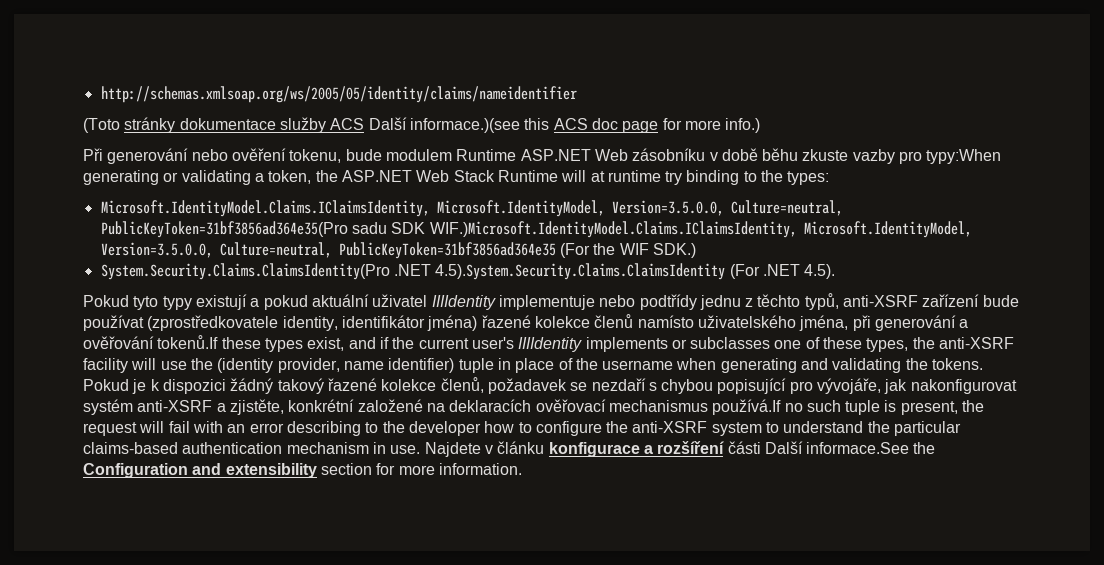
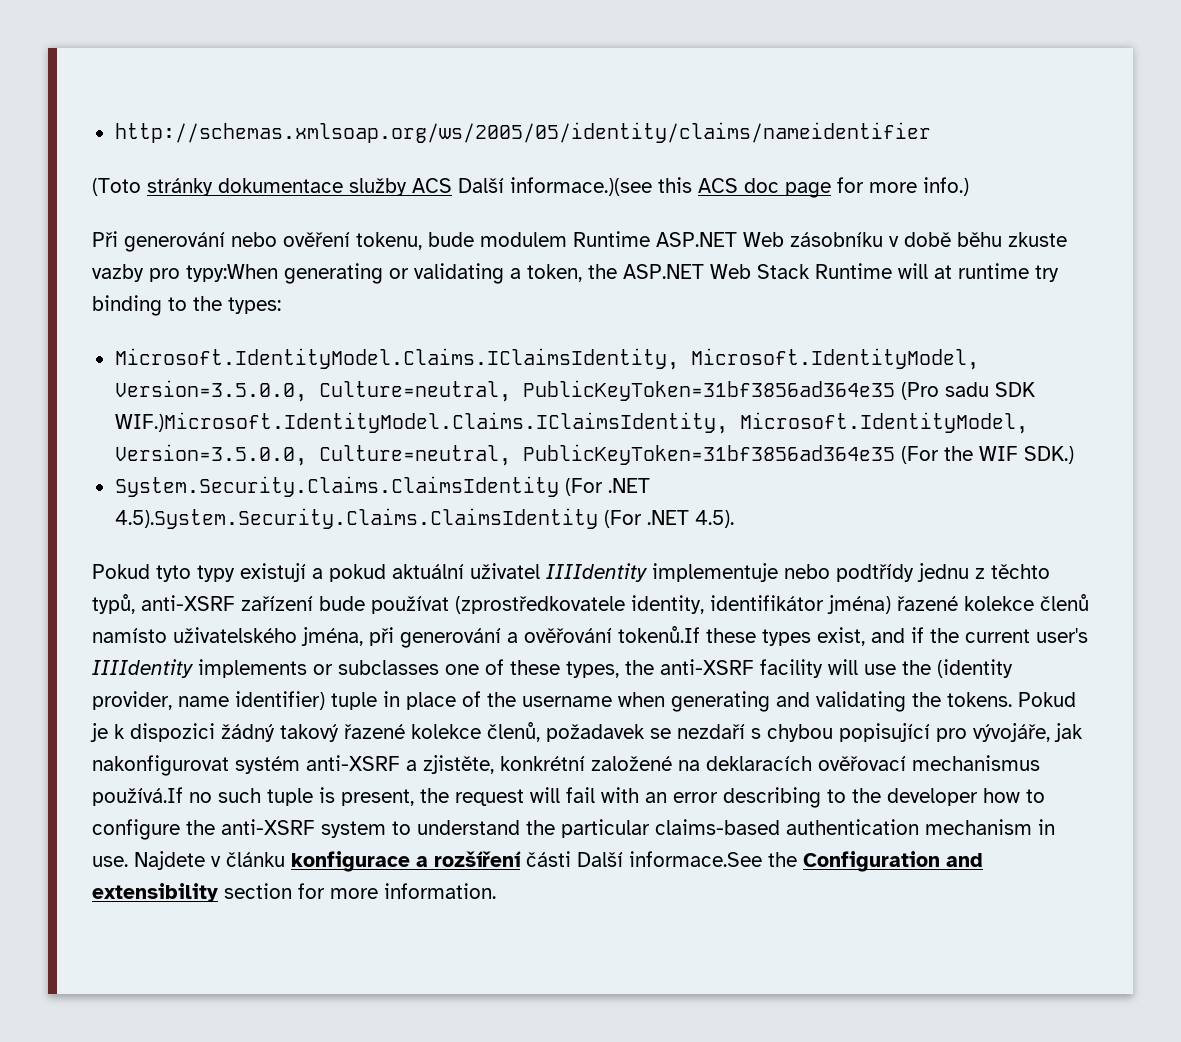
- Microsoft.IdentityModel.Claims.IClaimsIdentity, Microsoft.IdentityModel, Version=3.5.0.0, Culture=neutral, PublicKeyToken=31bf3856ad364e35(Pro sadu SDK WIF.)Microsoft.IdentityModel.Claims.IClaimsIdentity, Microsoft.IdentityModel, Version=3.5.0.0, Culture=neutral, PublicKeyToken=31bf3856ad364e35 (For the WIF SDK.)
+ Microsoft.IdentityModel.Claims.IClaimsIdentity, Microsoft.IdentityModel, Version=3.5.0.0, Culture=neutral, PublicKeyToken=31bf3856ad364e35 (Pro sadu SDK WIF.)Microsoft.IdentityModel.Claims.IClaimsIdentity, Microsoft.IdentityModel, Version=3.5.0.0, Culture=neutral, PublicKeyToken=31bf3856ad364e35 (For the WIF SDK.)
- System.Security.Claims.ClaimsIdentity(Pro .NET 4.5).System.Security.Claims.ClaimsIdentity (For .NET 4.5).
+ System.Security.Claims.ClaimsIdentity (For .NET 4.5).System.Security.Claims.ClaimsIdentity (For .NET 4.5).

